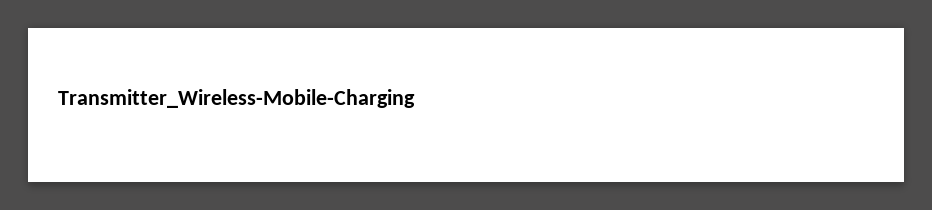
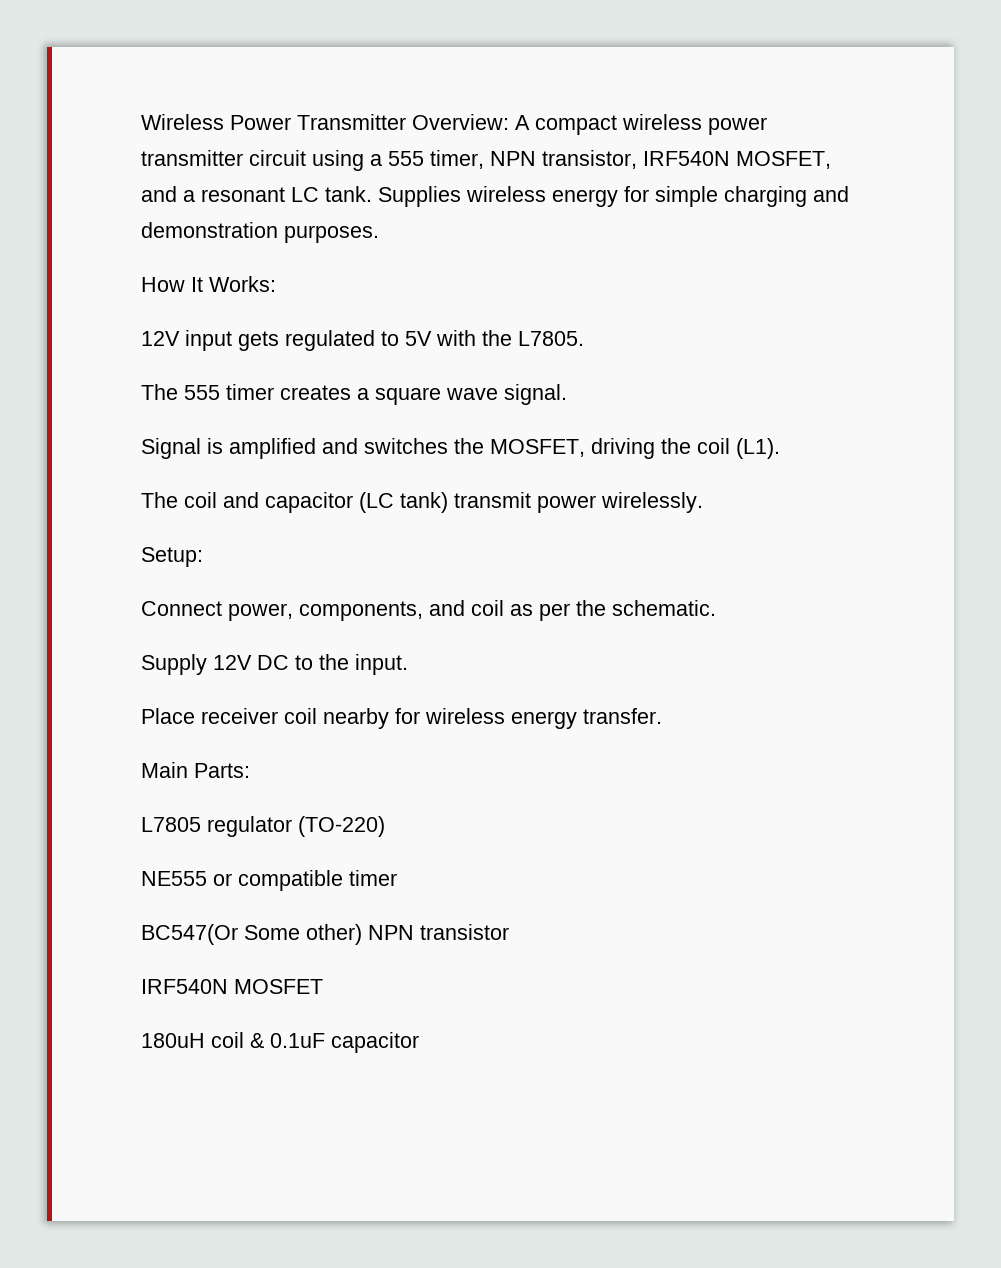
- Transmitter_Wireless-Mobile-Charging
+ Wireless Power Transmitter Overview: A compact wireless power transmitter circuit using a 555 timer, NPN transistor, IRF540N MOSFET, and a resonant LC tank. Supplies wireless energy for simple charging and demonstration purposes.
+ How It Works:
+ 12V input gets regulated to 5V with the L7805.
+ The 555 timer creates a square wave signal.
+ Signal is amplified and switches the MOSFET, driving the coil (L1).
+ The coil and capacitor (LC tank) transmit power wirelessly.
+ Setup:
+ Connect power, components, and coil as per the schematic.
+ Supply 12V DC to the input.
+ Place receiver coil nearby for wireless energy transfer.
+ Main Parts:
+ L7805 regulator (TO-220)
+ NE555 or compatible timer
+ BC547(Or Some other) NPN transistor
+ IRF540N MOSFET
+ 180uH coil & 0.1uF capacitor

